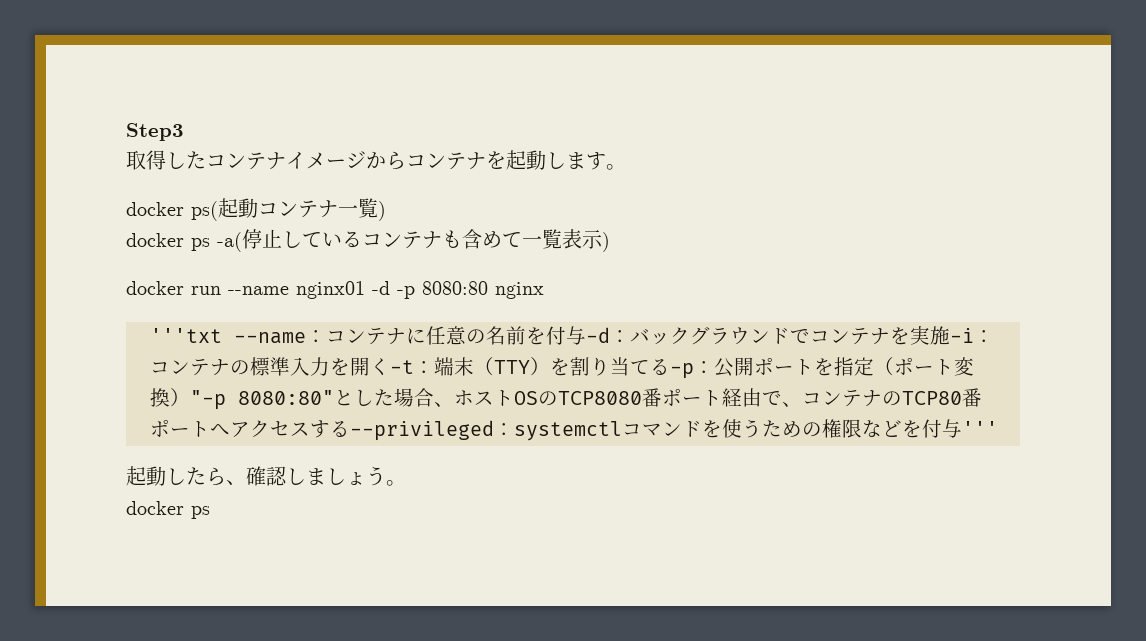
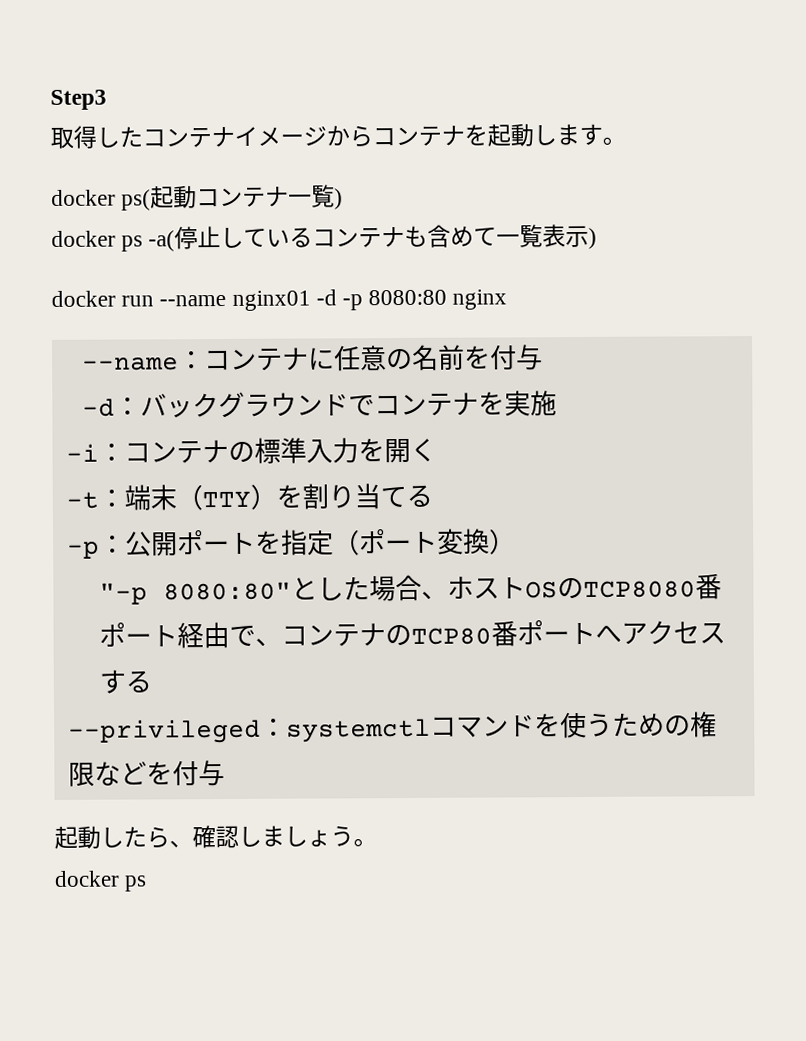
- '''txt --name：
+ --name：
- コンテナに任意の名前を付与-d：
+ コンテナに任意の名前を付与
+ -d：
- バックグラウンドでコンテナを実施-i：
+ バックグラウンドでコンテナを実施
+ -i：
- コンテナの標準入力を開く-t：
+ コンテナの標準入力を開く
+ -t：
- 端末（TTY）を割り当てる-p：
+ 端末（TTY）を割り当てる
+ -p：
- 公開ポートを指定（ポート変換）"-p 8080:80"とした場合、ホストOSのTCP8080番ポート経由で、コンテナのTCP80番ポートへアクセスする--privileged：
+ 公開ポートを指定（ポート変換）
+ "-p 8080:80"とした場合、ホストOSのTCP8080番ポート経由で、コンテナのTCP80番ポートへアクセスする
+ --privileged：
- systemctlコマンドを使うための権限などを付与'''
+ systemctlコマンドを使うための権限などを付与

